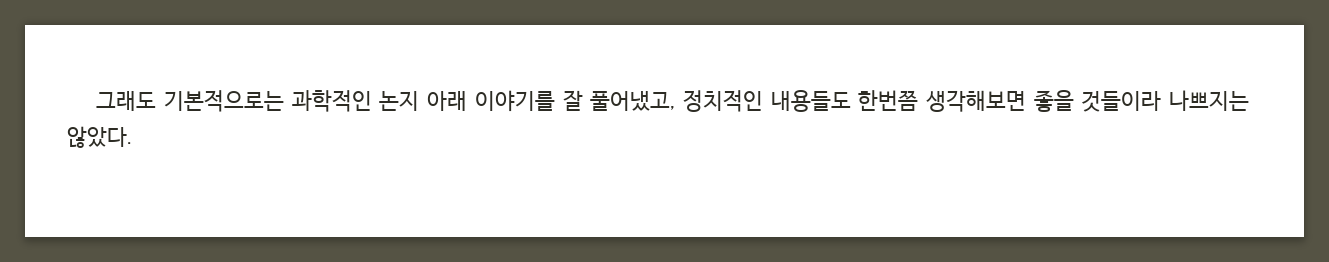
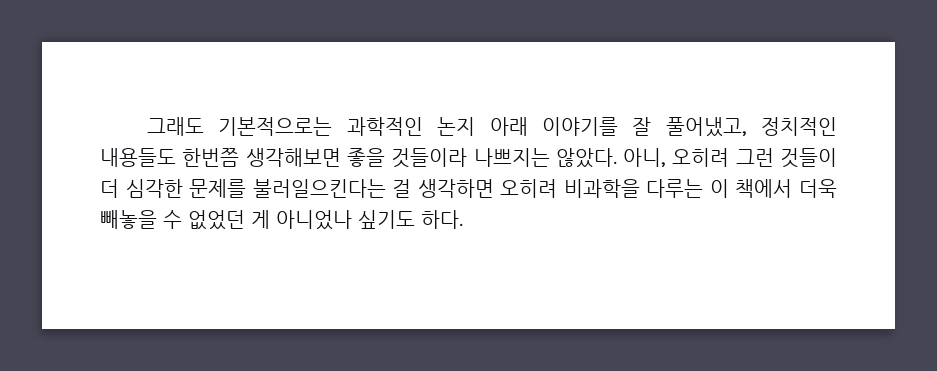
+ 아니, 오히려 그런 것들이 더 심각한 문제를 불러일으킨다는 걸 생각하면 오히려 비과학을 다루는 이 책에서 더욱 빼놓을 수 없었던 게 아니었나 싶기도 하다.

